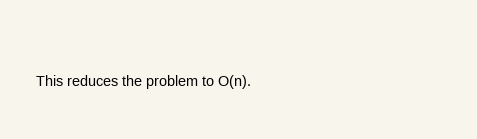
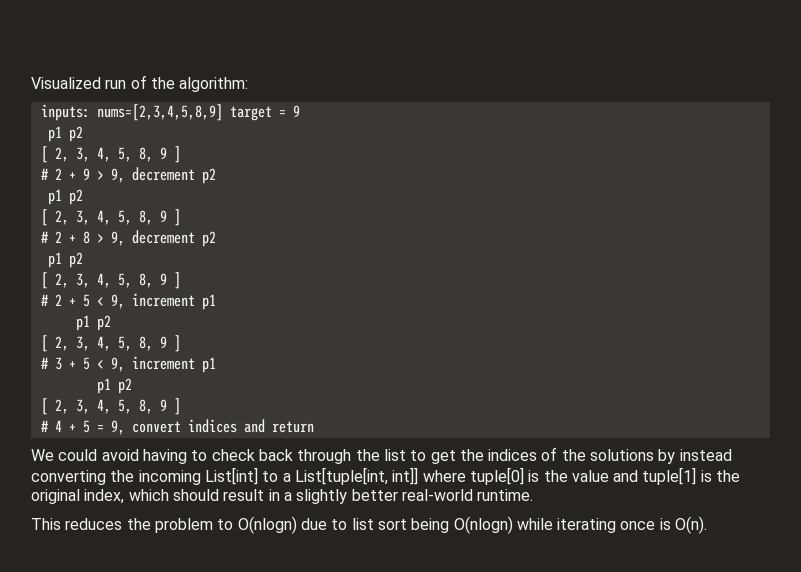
+ Visualized run of the algorithm:
+ inputs: nums=[2,3,4,5,8,9] target = 9
+ p1 p2
+ [ 2, 3, 4, 5, 8, 9 ]
+ # 2 + 9 > 9, decrement p2
+ p1 p2
+ [ 2, 3, 4, 5, 8, 9 ]
+ # 2 + 8 > 9, decrement p2
+ p1 p2
+ [ 2, 3, 4, 5, 8, 9 ]
+ # 2 + 5 < 9, increment p1
+ p1 p2
+ [ 2, 3, 4, 5, 8, 9 ]
+ # 3 + 5 < 9, increment p1
+ p1 p2
+ [ 2, 3, 4, 5, 8, 9 ]
+ # 4 + 5 = 9, convert indices and return
+ We could avoid having to check back through the list to get the indices of the solutions by instead converting the incoming List[int] to a List[tuple[int, int]] where tuple[0] is the value and tuple[1] is the original index, which should result in a slightly better real-world runtime.
- This reduces the problem to O(n).
+ This reduces the problem to O(nlogn) due to list sort being O(nlogn) while iterating once is O(n).

